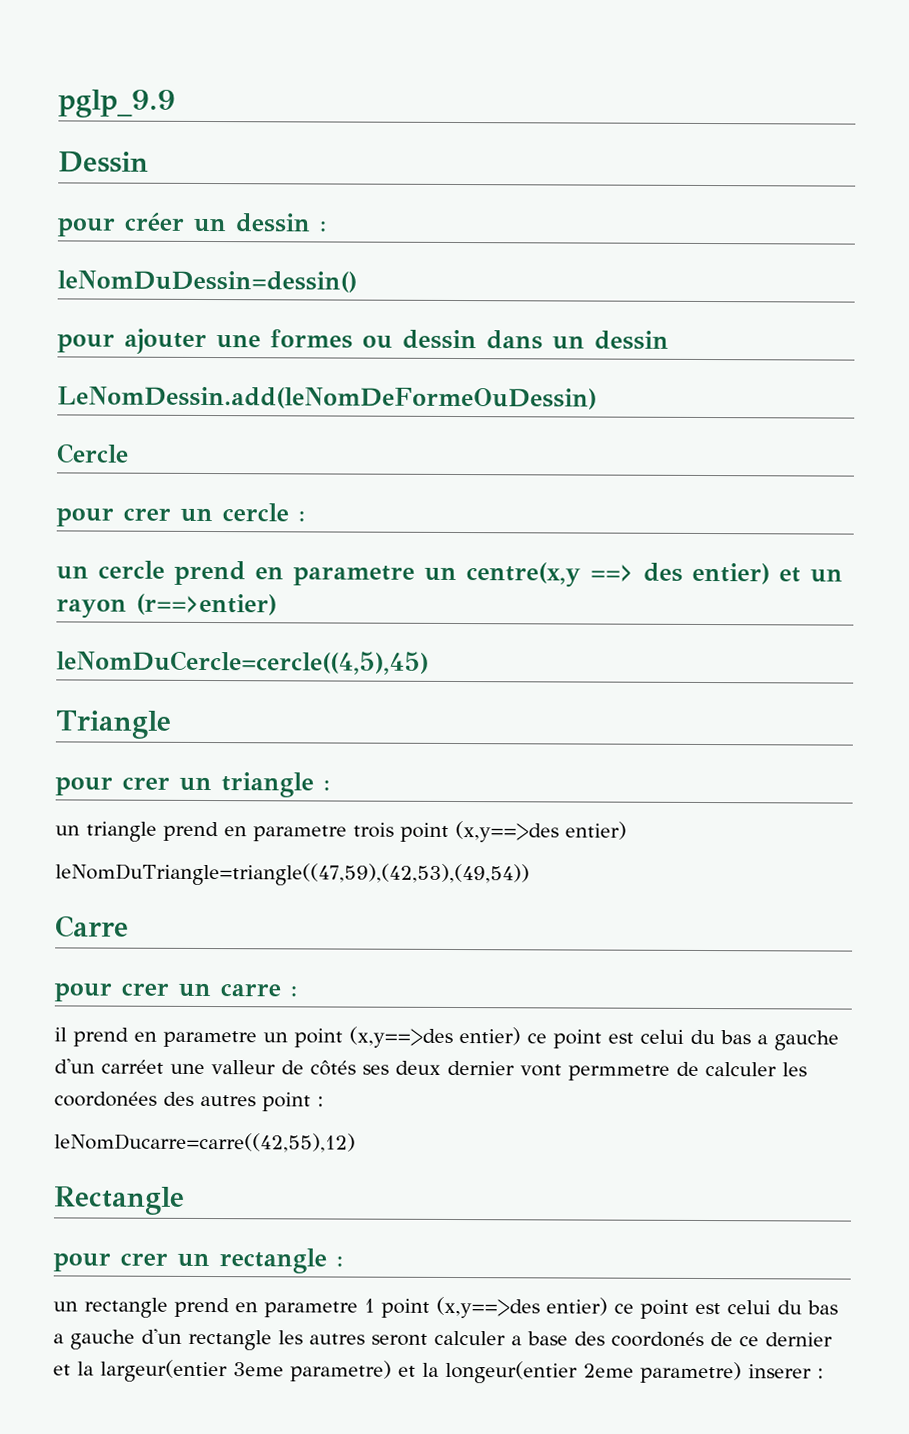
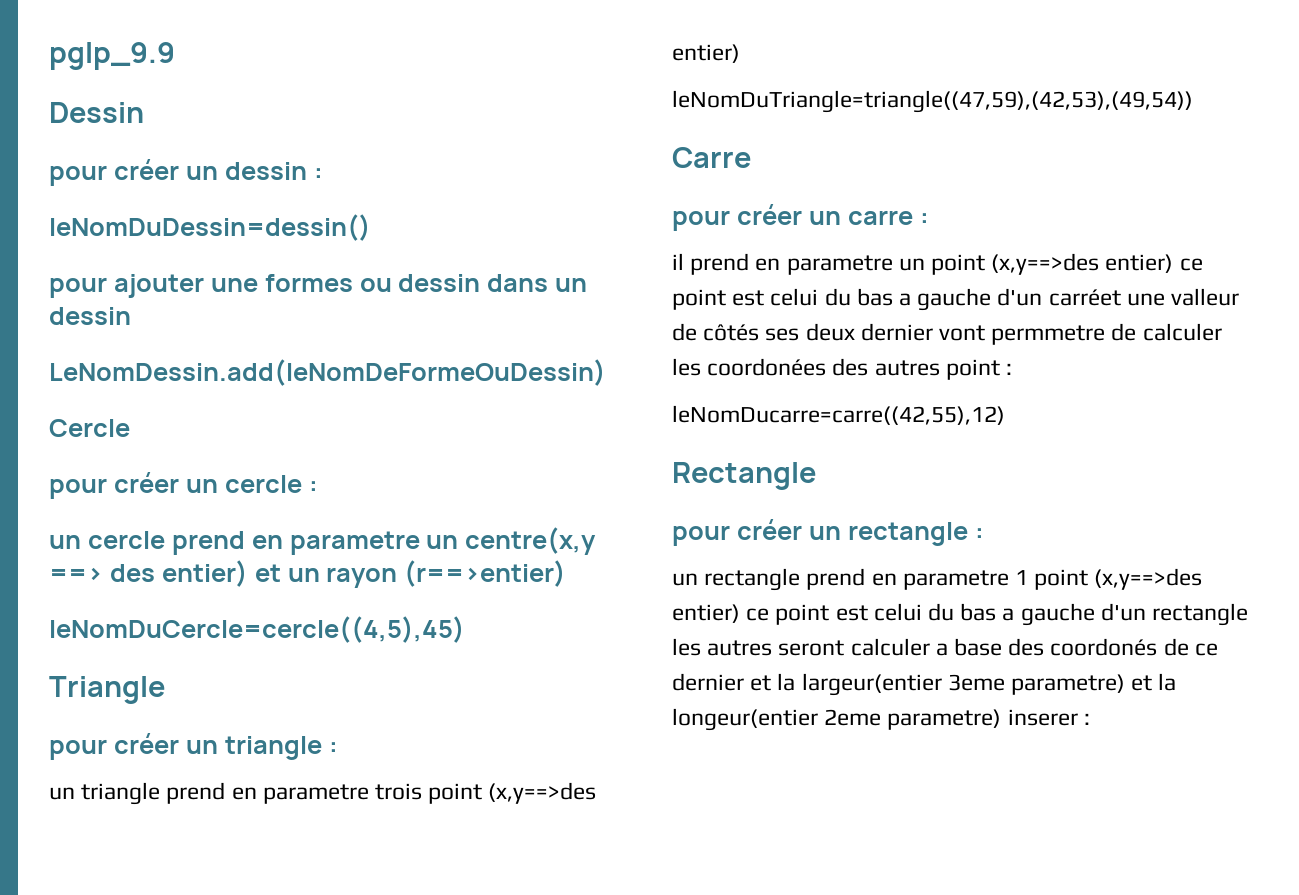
- pour crer un cercle :
+ pour créer un cercle :
- pour crer un triangle :
+ pour créer un triangle :
- pour crer un carre :
+ pour créer un carre :
- pour crer un rectangle :
+ pour créer un rectangle :

